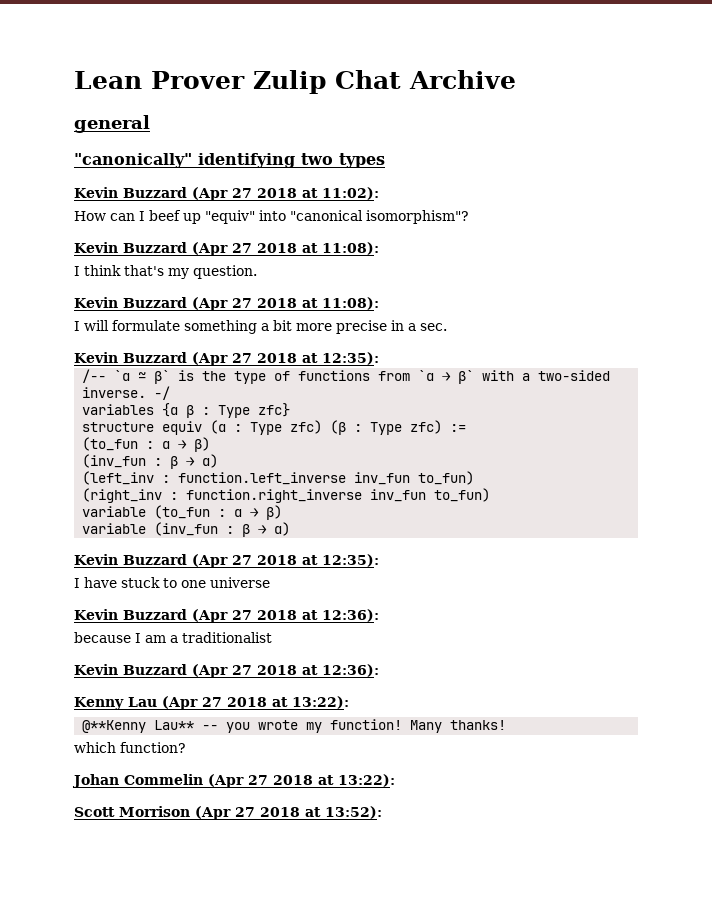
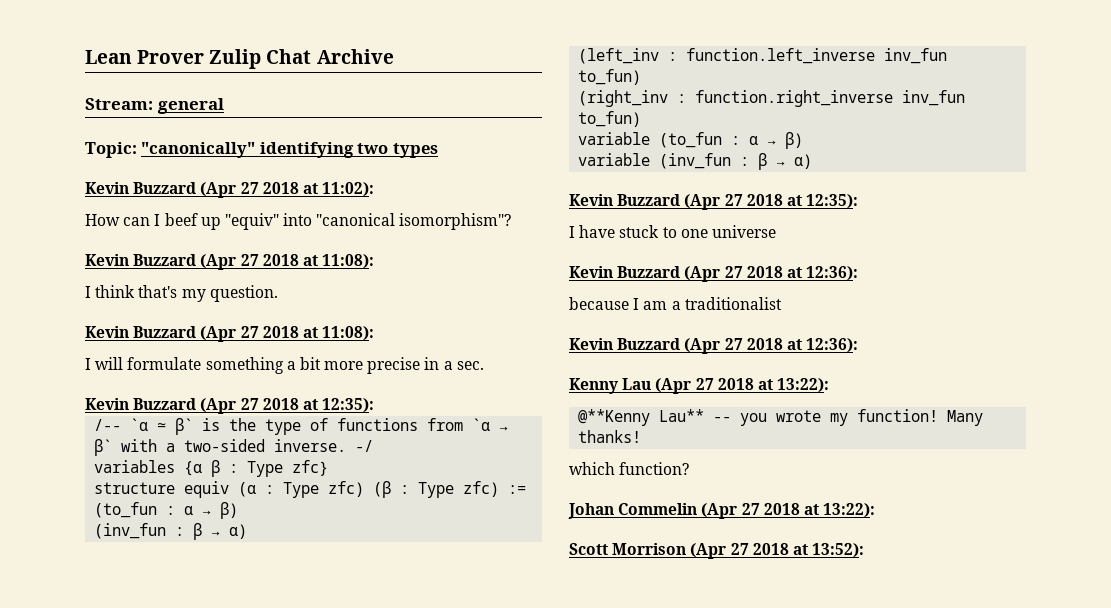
- general
+ Stream: general
- "canonically" identifying two types
+ Topic: "canonically" identifying two types

